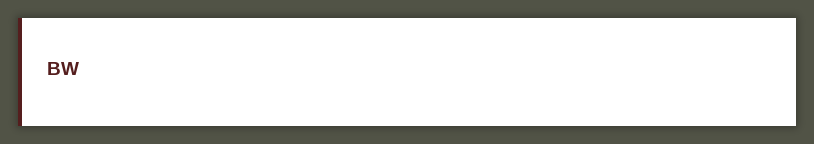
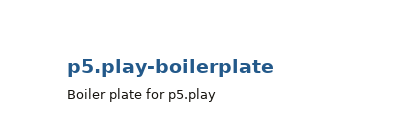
- BW
+ p5.play-boilerplate
+ Boiler plate for p5.play

